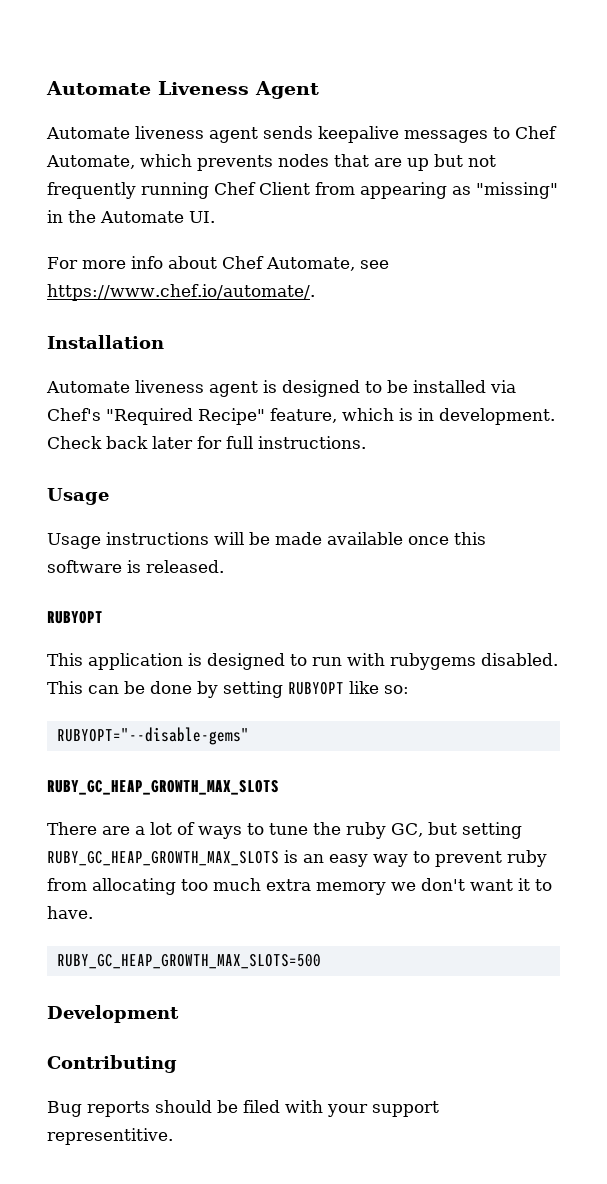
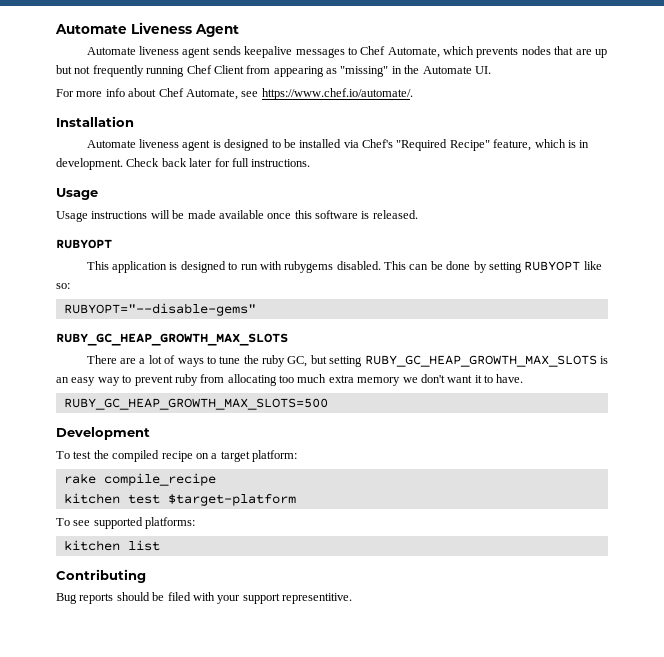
+ To test the compiled recipe on a target platform:
+ rake compile_recipe
+ kitchen test $target-platform
+ To see supported platforms:
+ kitchen list

